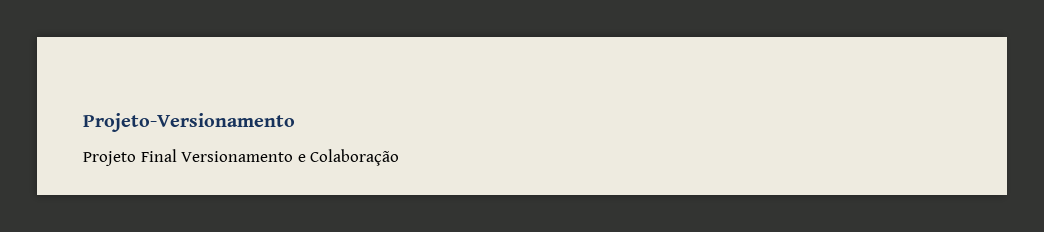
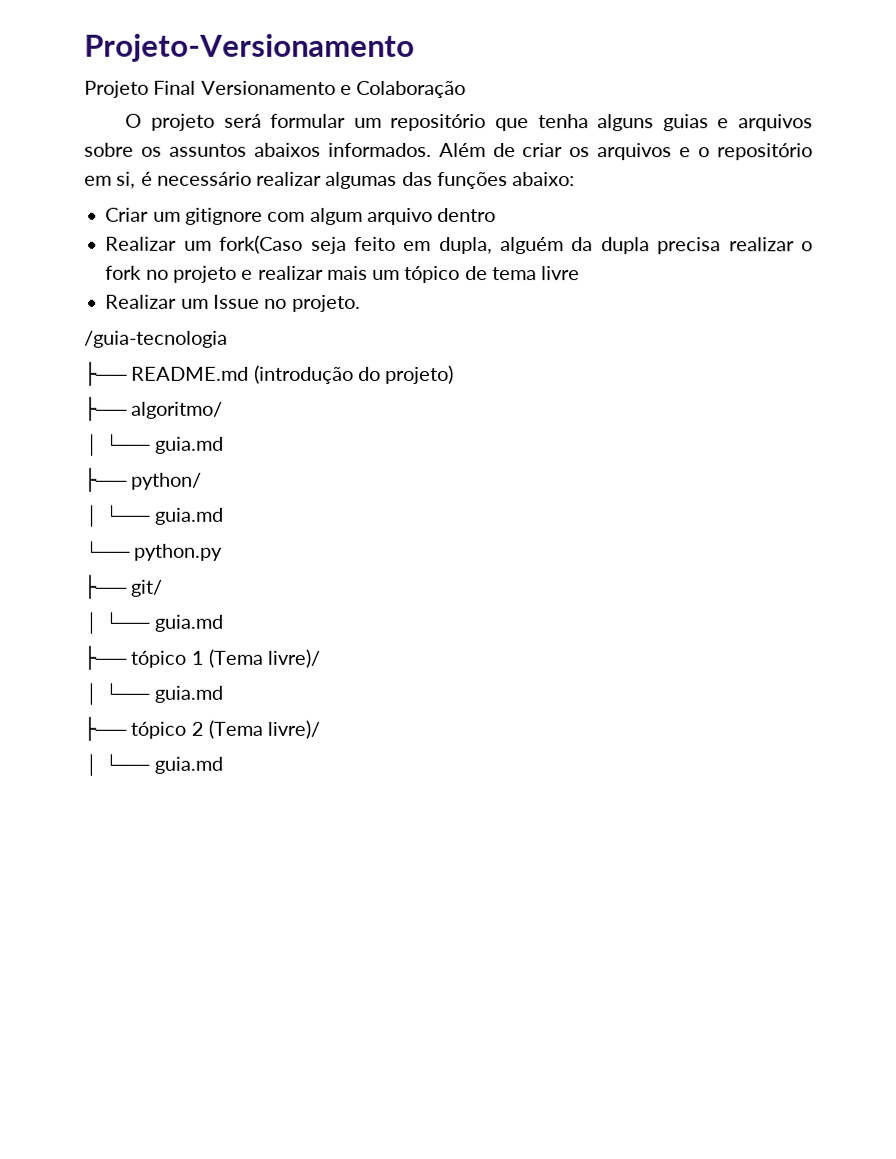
+ O projeto será formular um repositório que tenha alguns guias e arquivos sobre os assuntos abaixos informados. Além de criar os arquivos e o repositório em si, é necessário realizar algumas das funções abaixo:
+ Criar um gitignore com algum arquivo dentro
+ Realizar um fork(Caso seja feito em dupla, alguém da dupla precisa realizar o fork no projeto e realizar mais um tópico de tema livre
+ Realizar um Issue no projeto.
+ /guia-tecnologia
+ ├── README.md (introdução do projeto)
+ ├── algoritmo/
+ │ └── guia.md
+ ├── python/
+ │ └── guia.md
+ └── python.py
+ ├── git/
+ │ └── guia.md
+ ├── tópico 1 (Tema livre)/
+ │ └── guia.md
+ ├── tópico 2 (Tema livre)/
+ │ └── guia.md

